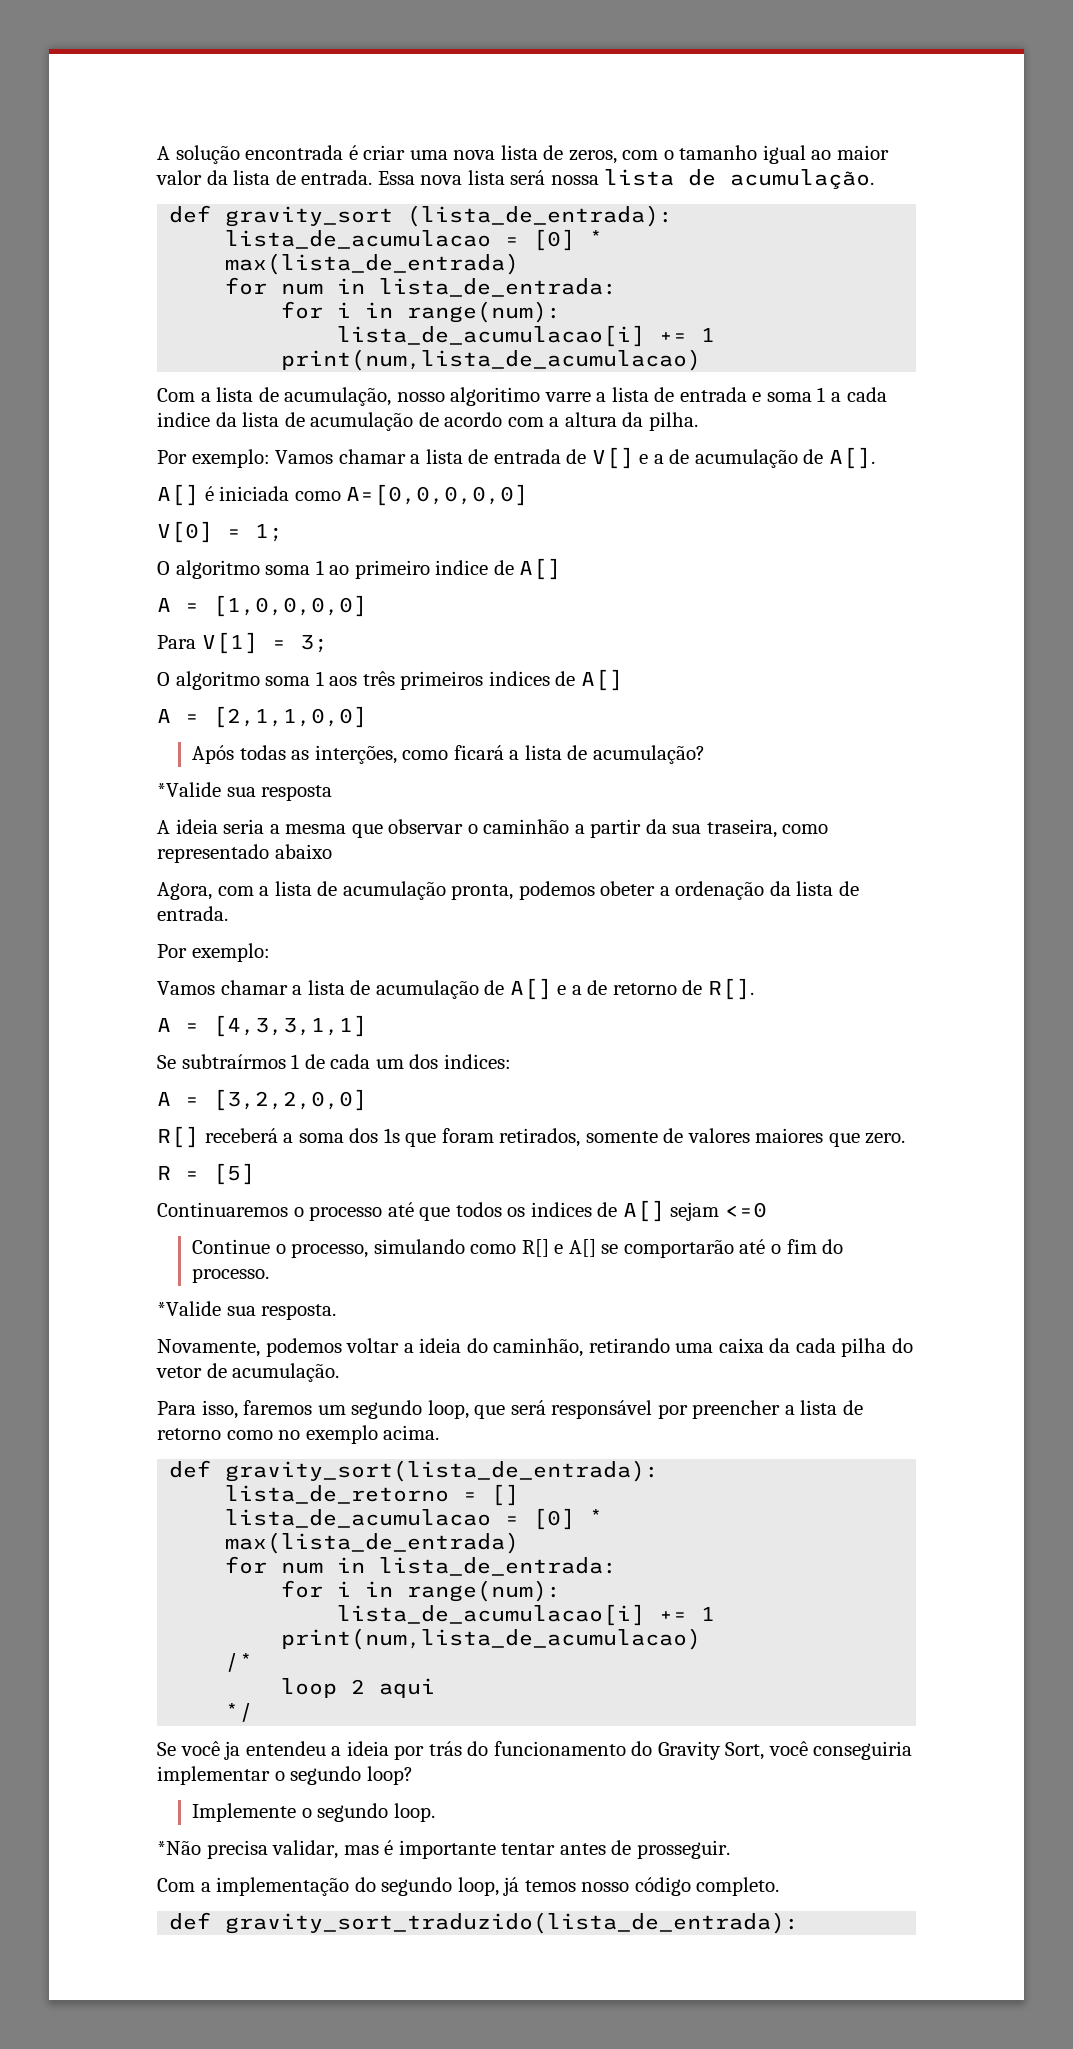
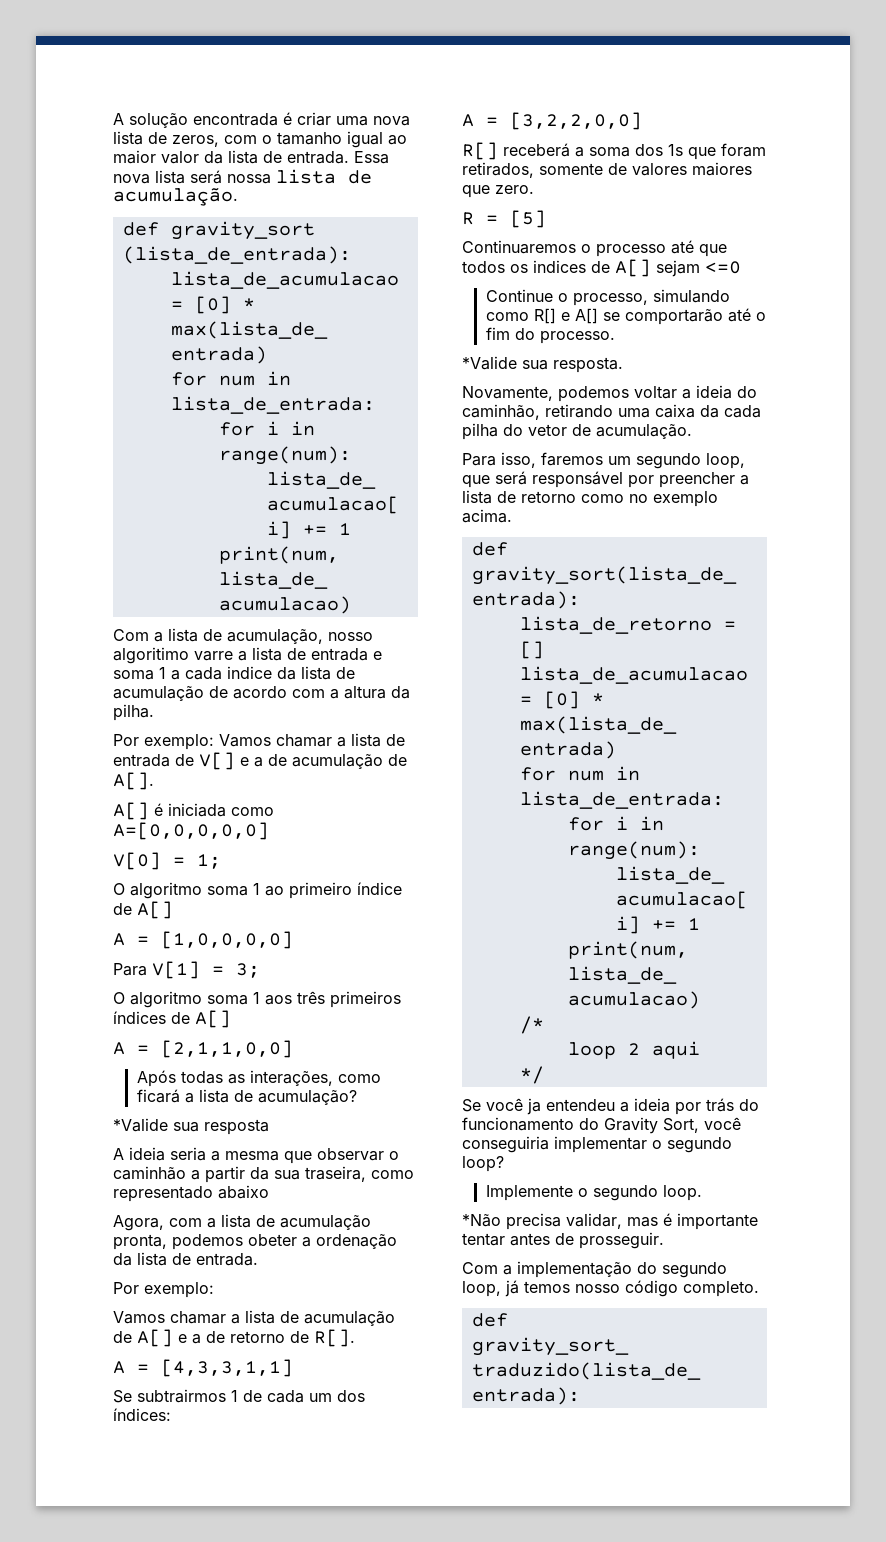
- O algoritmo soma 1 ao primeiro indice de A[]
+ O algoritmo soma 1 ao primeiro índice de A[]
- O algoritmo soma 1 aos três primeiros indices de A[]
+ O algoritmo soma 1 aos três primeiros índices de A[]
- Após todas as interções, como ficará a lista de acumulação?
+ Após todas as interações, como ficará a lista de acumulação?
- Se subtraírmos 1 de cada um dos indices:
+ Se subtrairmos 1 de cada um dos índices:

